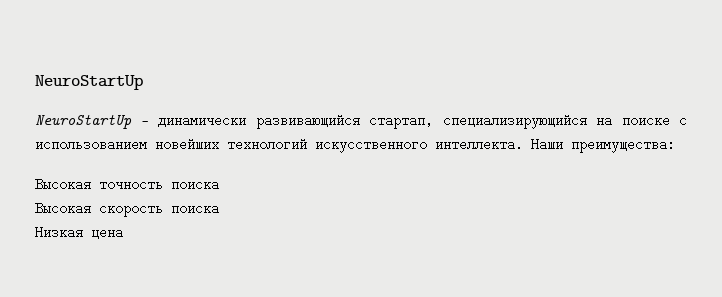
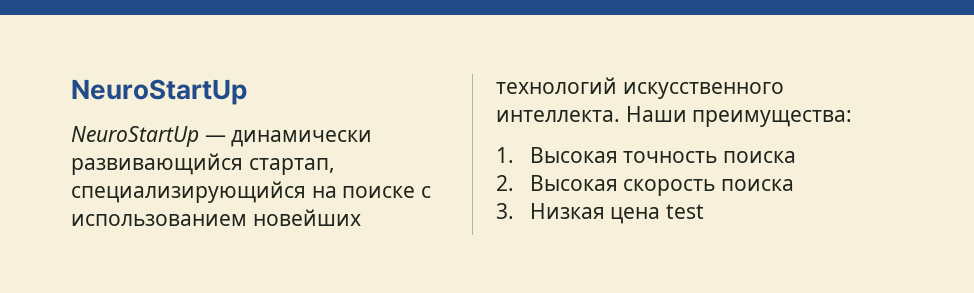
- Высокая точность поиска
+ 1. Высокая точность поиска
- Высокая скорость поиска
+ 2. Высокая скорость поиска
- Низкая цена
+ 3. Низкая цена test

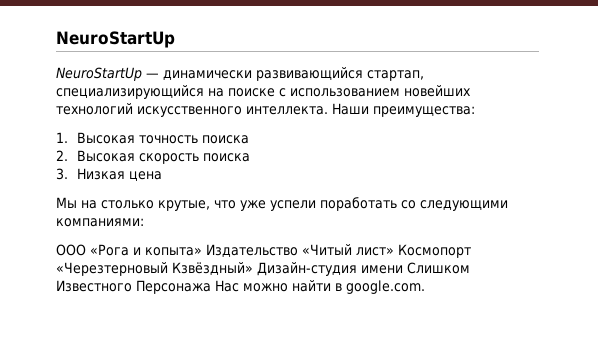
- 3. Низкая цена test
+ 3. Низкая цена
+ Мы на столько крутые, что уже успели поработать со следующими компаниями:
+ ООО «Рога и копыта» Издательство «Читый лист» Космопорт «Черезтерновый Кзвёздный» Дизайн-студия имени Слишком Известного Персонажа Нас можно найти в google.com.

